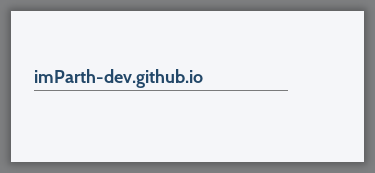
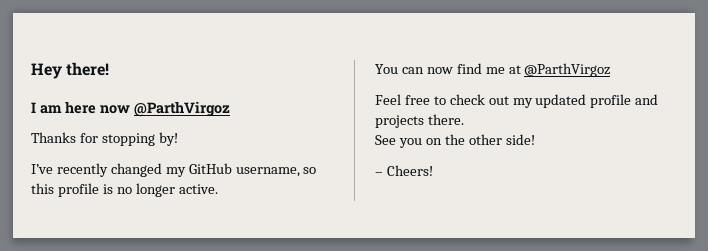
- imParth-dev.github.io
+ Hey there!
+ I am here now @ParthVirgoz
+ Thanks for stopping by!
+ I’ve recently changed my GitHub username, so this profile is no longer active.
+ You can now find me at @ParthVirgoz
+ Feel free to check out my updated profile and projects there.
+ See you on the other side!
+ – Cheers!

